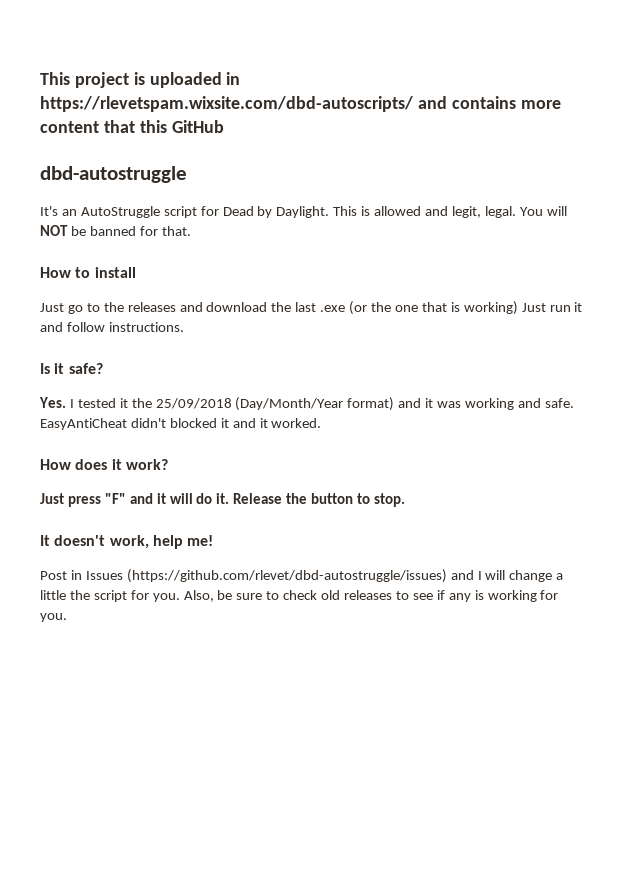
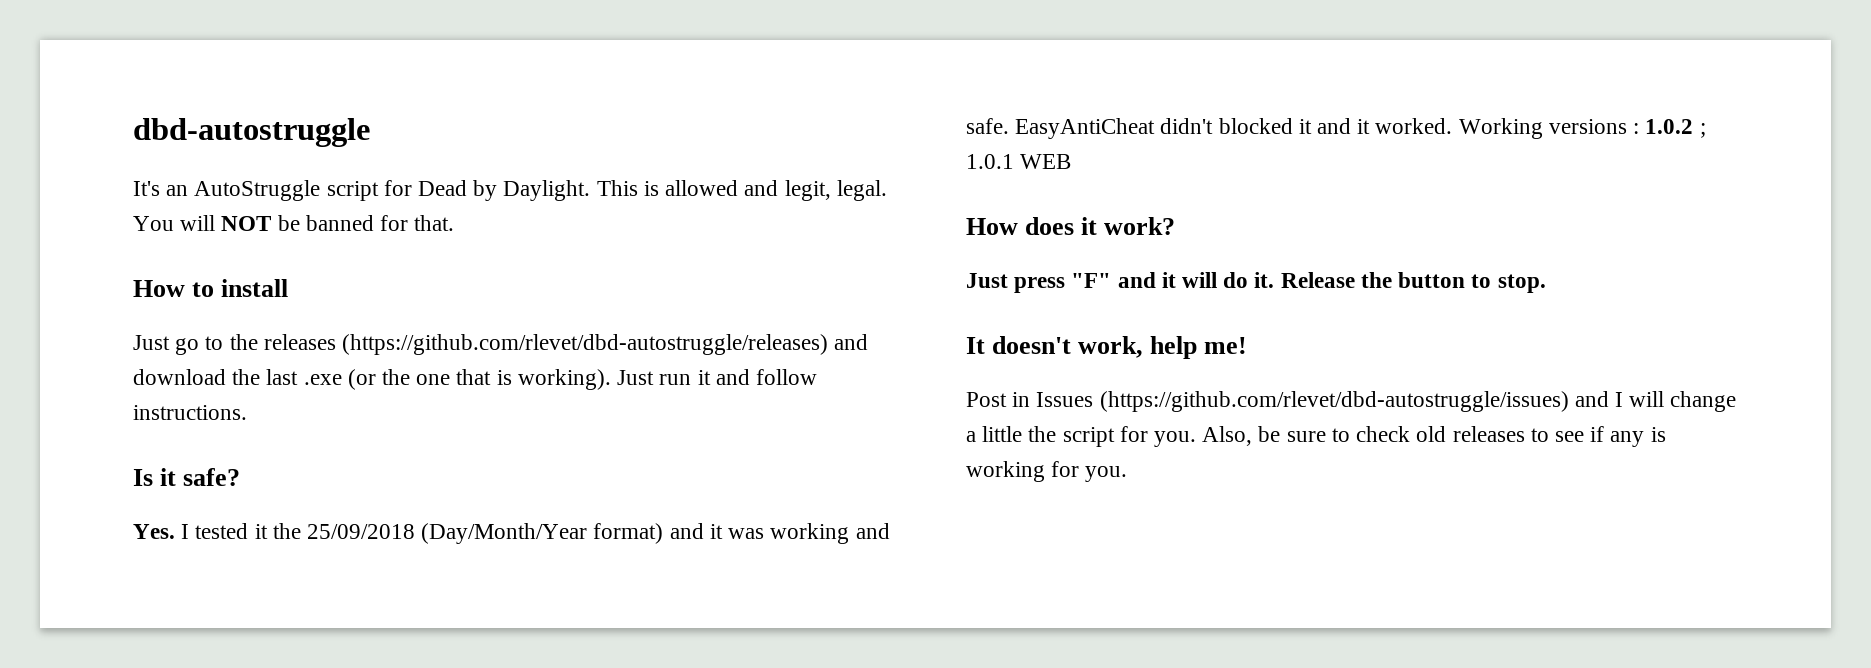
- This project is uploaded in https://rlevetspam.wixsite.com/dbd-autoscripts/ and contains more content that this GitHub
- Just go to the releases and download the last .exe (or the one that is working) Just run it and follow instructions.
+ Just go to the releases (https://github.com/rlevet/dbd-autostruggle/releases) and download the last .exe (or the one that is working). Just run it and follow instructions.
+ Working versions : 1.0.2 ; 1.0.1 WEB

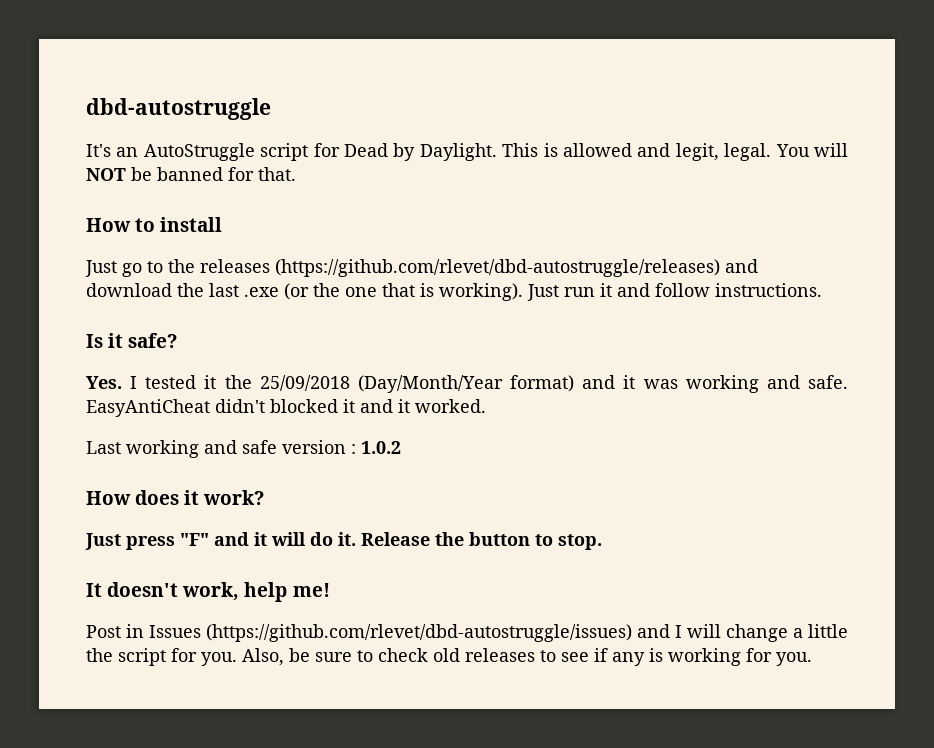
- EasyAntiCheat didn't blocked it and it worked. Working versions : 1.0.2 ; 1.0.1 WEB
+ EasyAntiCheat didn't blocked it and it worked.
+ Last working and safe version : 1.0.2

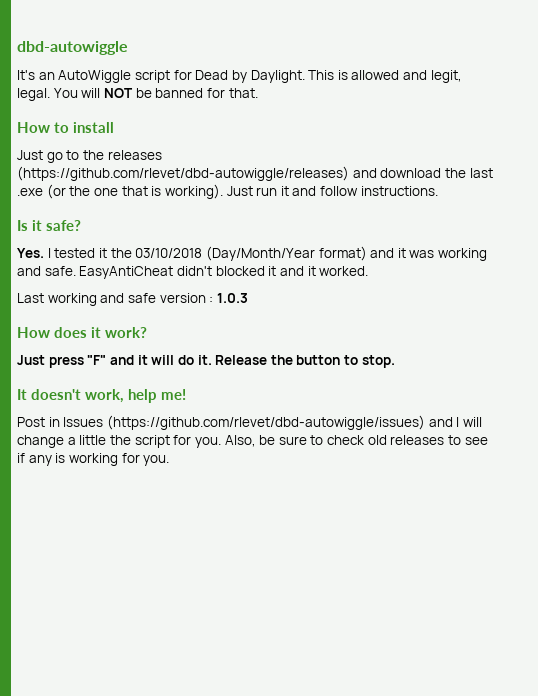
- dbd-autostruggle
+ dbd-autowiggle
- It's an AutoStruggle script for Dead by Daylight.
+ It's an AutoWiggle script for Dead by Daylight.
- Just go to the releases (https://github.com/rlevet/dbd-autostruggle/releases) and download the last .exe (or the one that is working).
+ Just go to the releases (https://github.com/rlevet/dbd-autowiggle/releases) and download the last .exe (or the one that is working).
- Yes. I tested it the 25/09/2018 (Day/Month/Year format) and it was working and safe.
+ Yes. I tested it the 03/10/2018 (Day/Month/Year format) and it was working and safe.
- Last working and safe version : 1.0.2
+ Last working and safe version : 1.0.3
- Post in Issues (https://github.com/rlevet/dbd-autostruggle/issues) and I will change a little the script for you.
+ Post in Issues (https://github.com/rlevet/dbd-autowiggle/issues) and I will change a little the script for you.

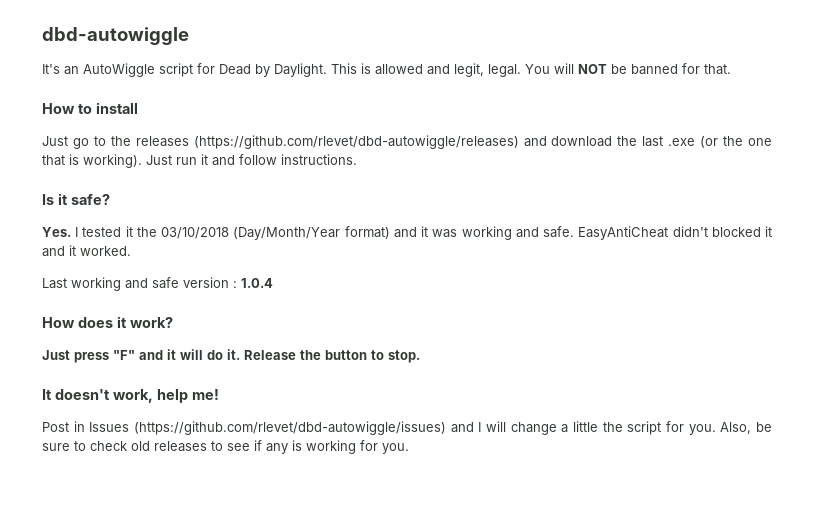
- Last working and safe version : 1.0.3
+ Last working and safe version : 1.0.4

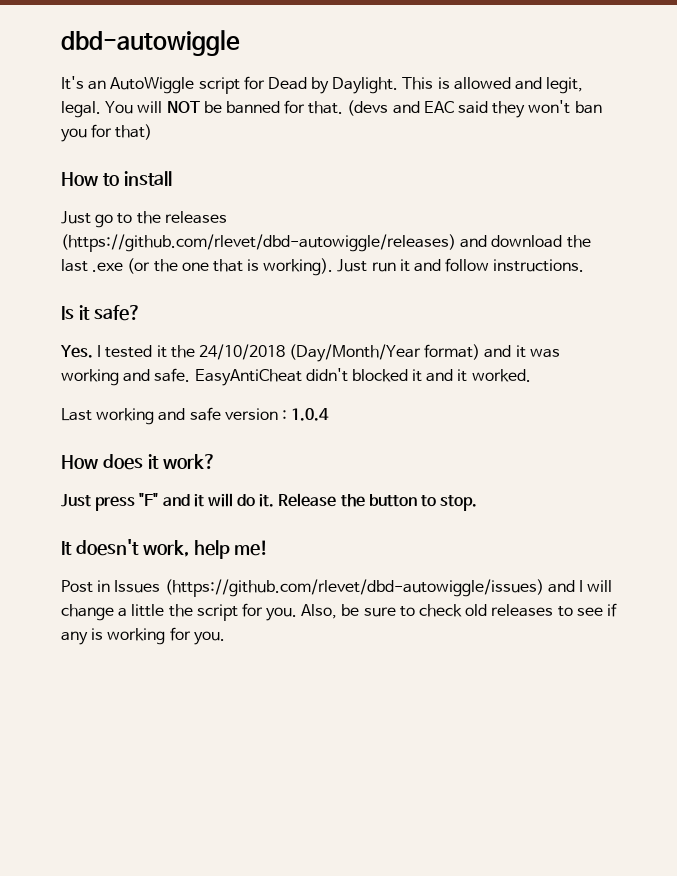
+ (devs and EAC said they won't ban you for that)
- Yes. I tested it the 03/10/2018 (Day/Month/Year format) and it was working and safe.
+ Yes. I tested it the 24/10/2018 (Day/Month/Year format) and it was working and safe.

